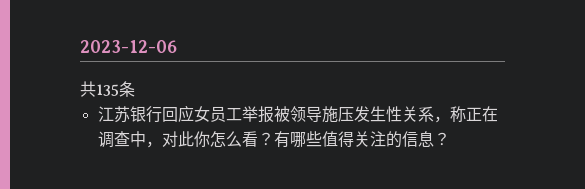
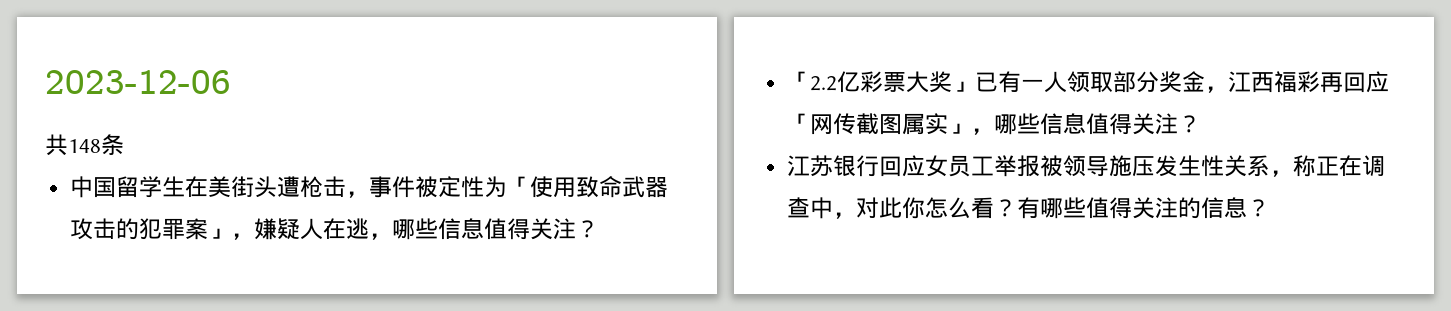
- 共135条
+ 共148条
+ 中国留学生在美街头遭枪击，事件被定性为「使用致命武器攻击的犯罪案」，嫌疑人在逃，哪些信息值得关注？
+ 「2.2亿彩票大奖」已有一人领取部分奖金，江西福彩再回应「网传截图属实」，哪些信息值得关注？

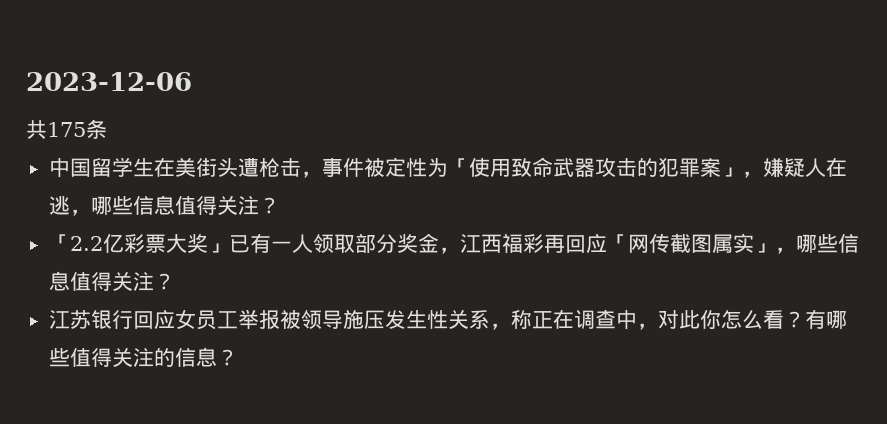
- 共148条
+ 共175条

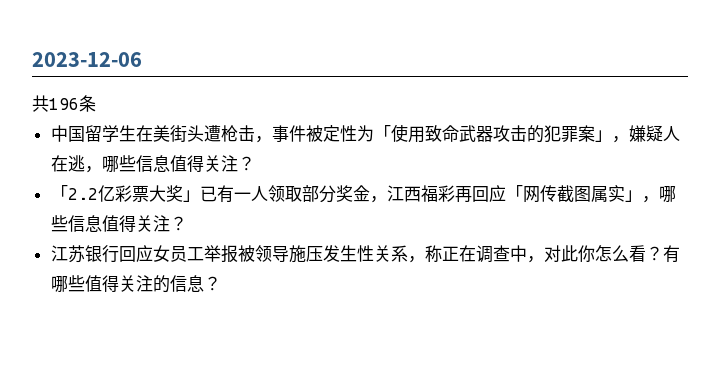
- 共175条
+ 共196条

